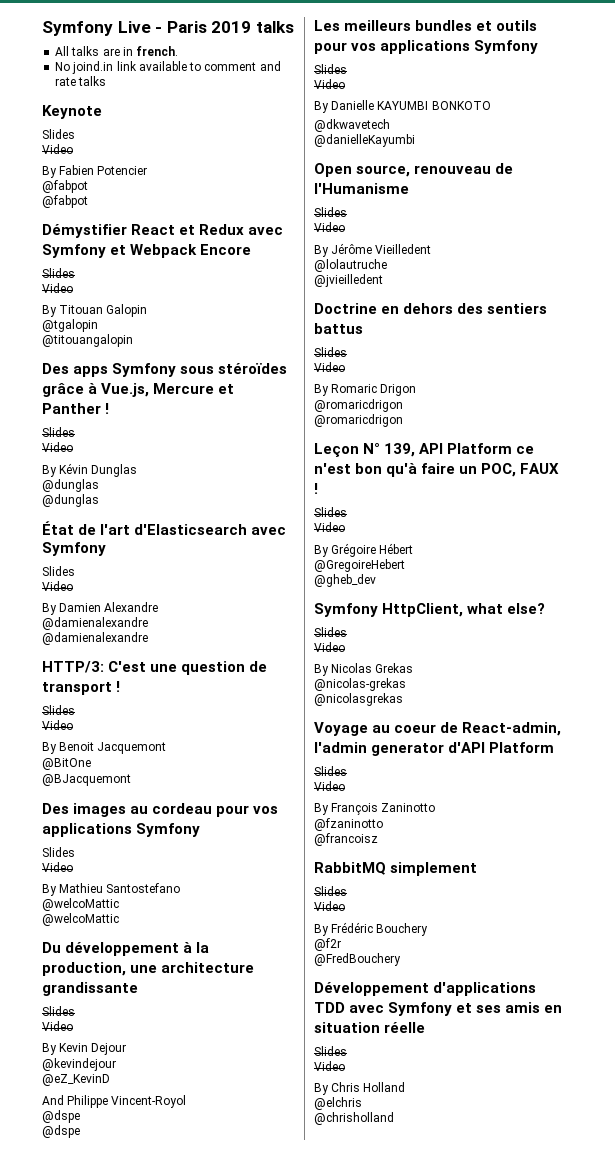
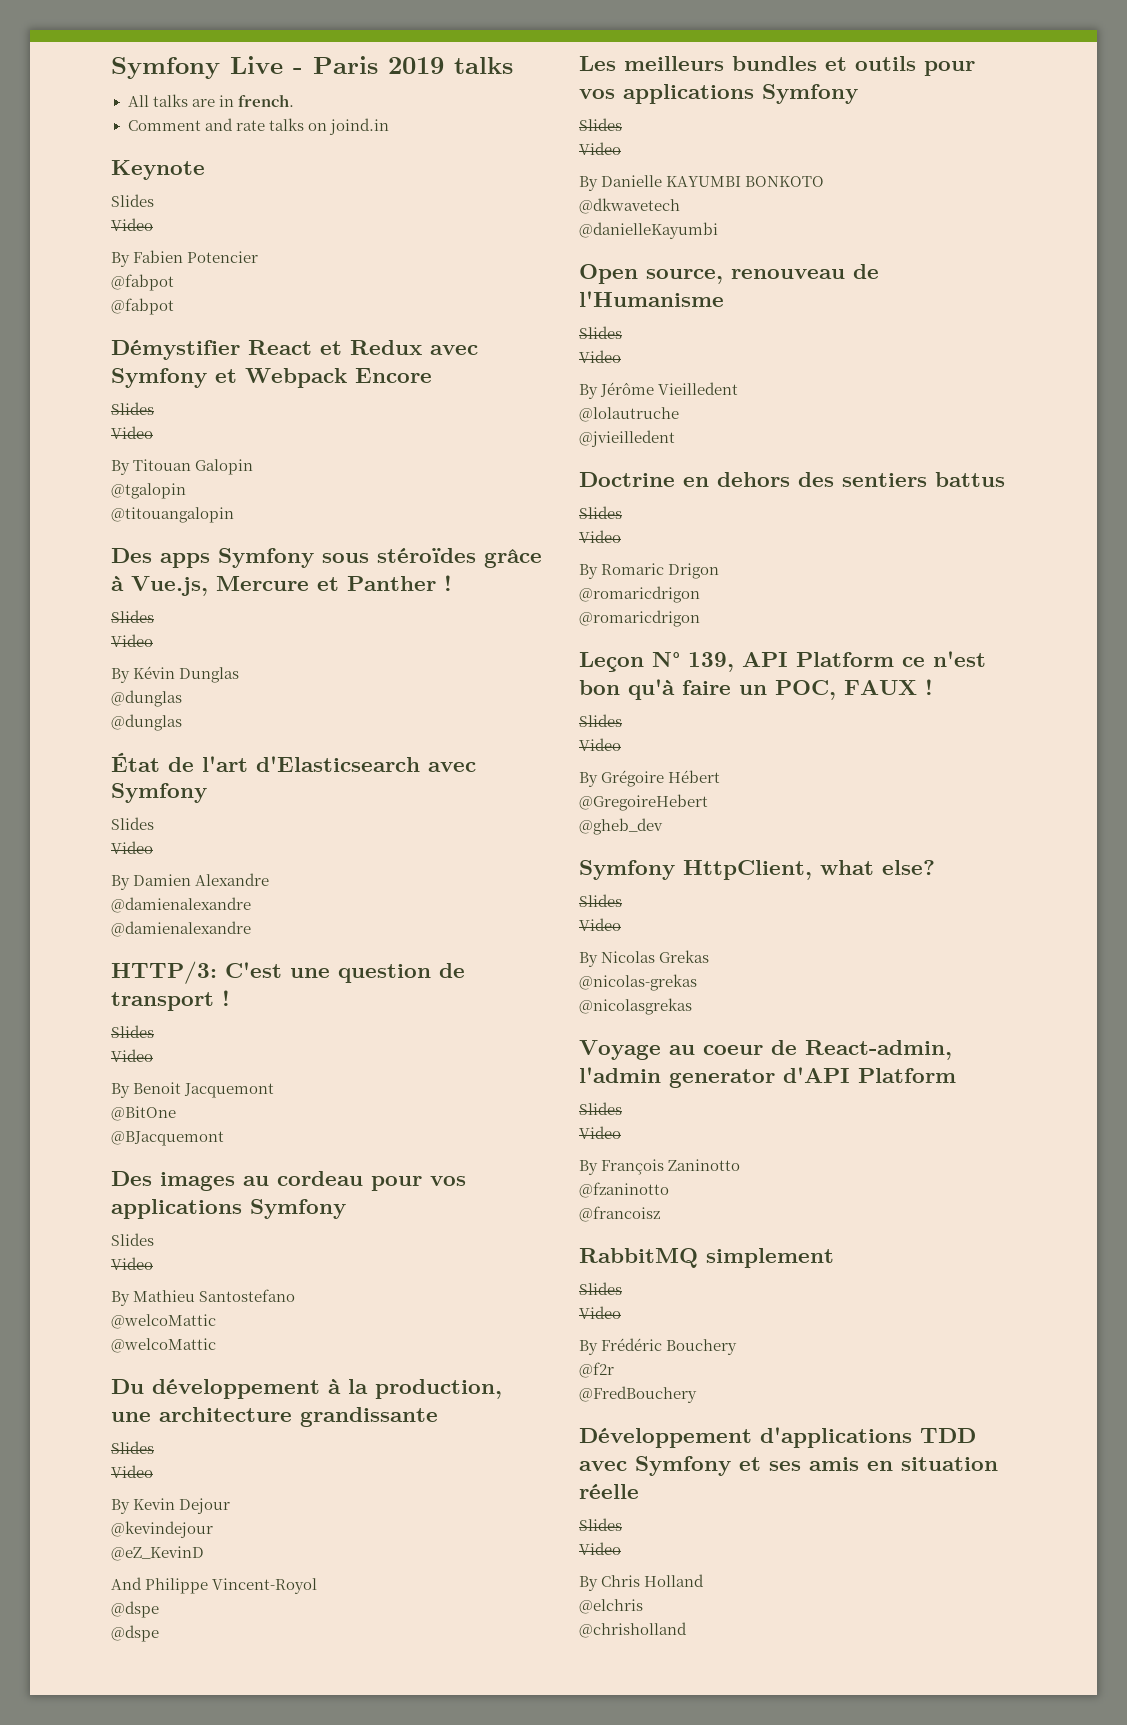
- No joind.in link available to comment and rate talks
+ Comment and rate talks on joind.in

